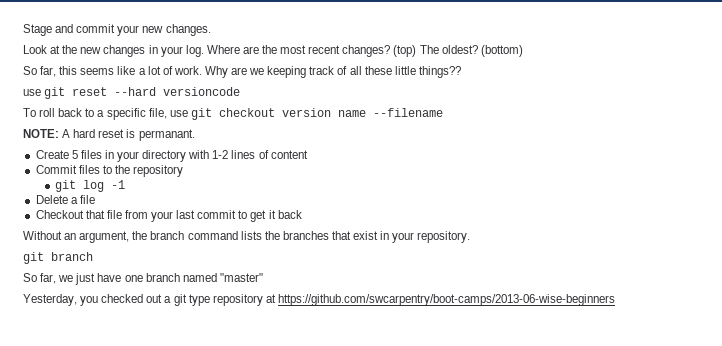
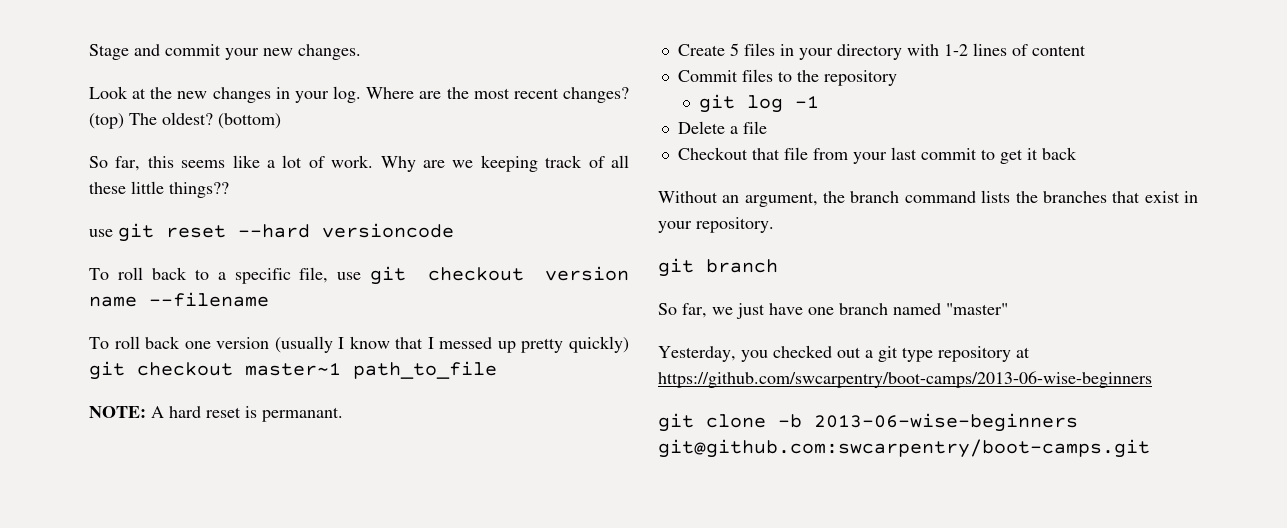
+ To roll back one version (usually I know that I messed up pretty quickly) git checkout master~1 path_to_file
+ git clone -b 2013-06-wise-beginners git@github.com:swcarpentry/boot-camps.git

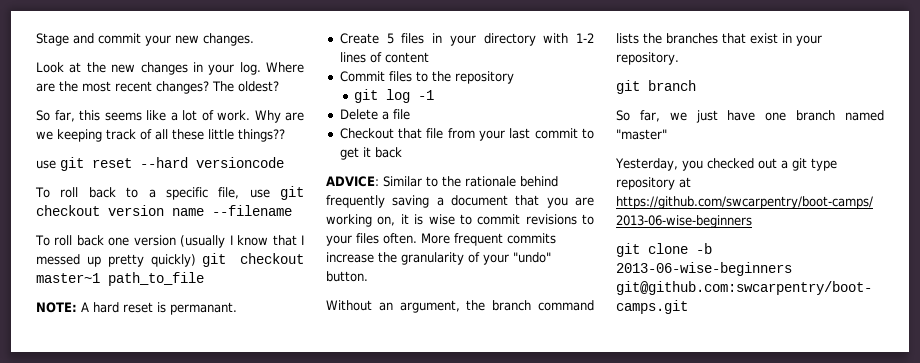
- (top) The oldest? (bottom)
+ The oldest?
+ ADVICE: Similar to the rationale behind frequently saving a document that you are working on, it is wise to commit revisions to your files often. More frequent commits increase the granularity of your "undo" button.

